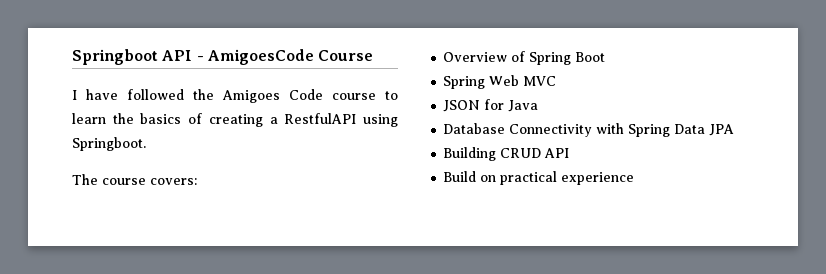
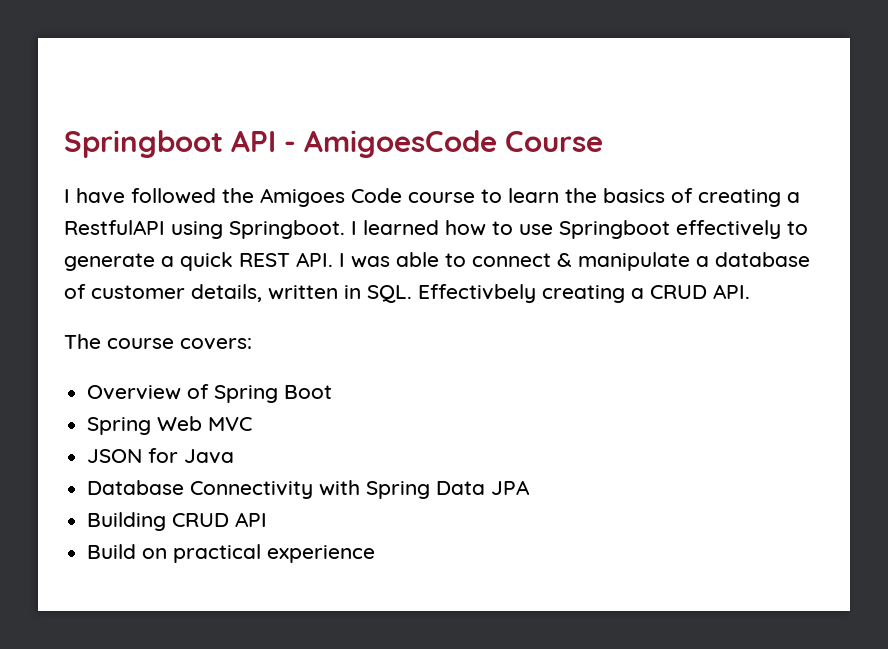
+ I learned how to use Springboot effectively to generate a quick REST API. I was able to connect & manipulate a database of customer details, written in SQL. Effectivbely creating a CRUD API.

